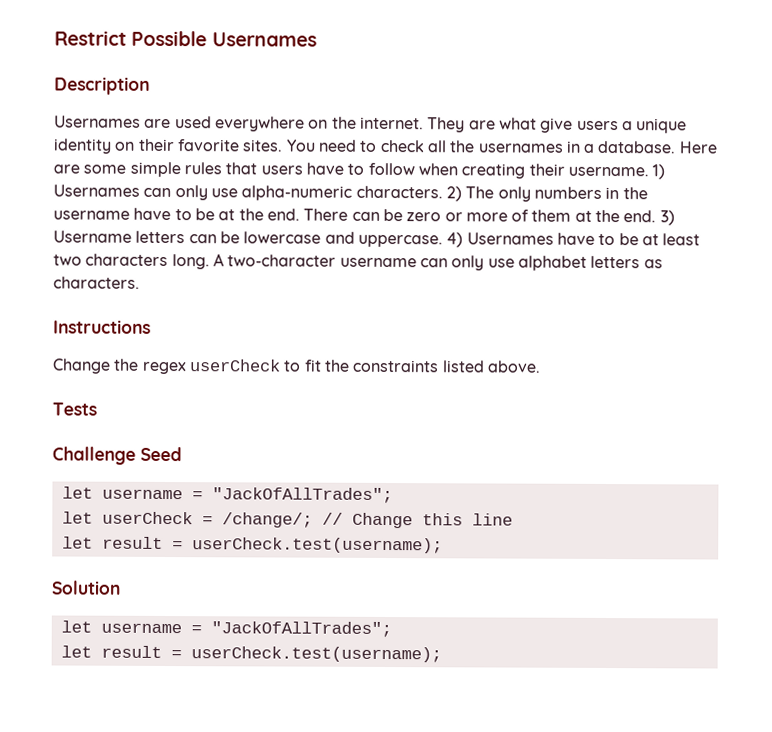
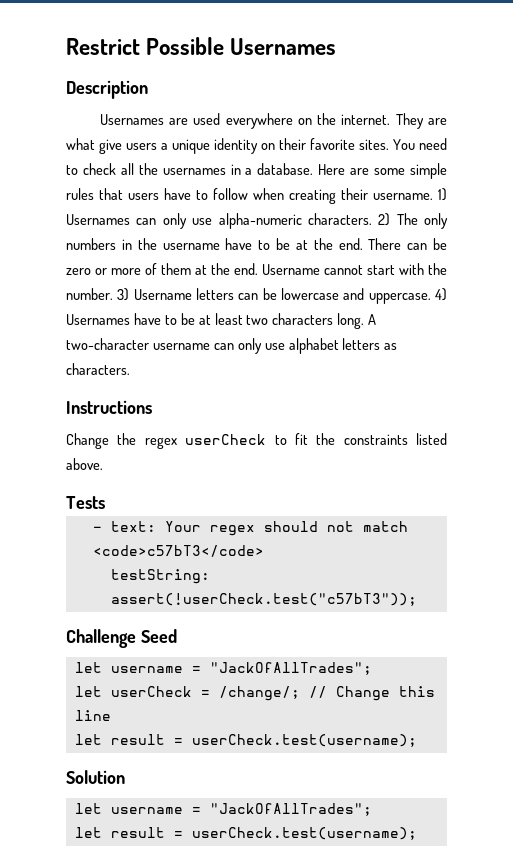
+ Username cannot start with the number.
+ - text: Your regex should not match <code>c57bT3</code>
+ testString: assert(!userCheck.test("c57bT3"));

